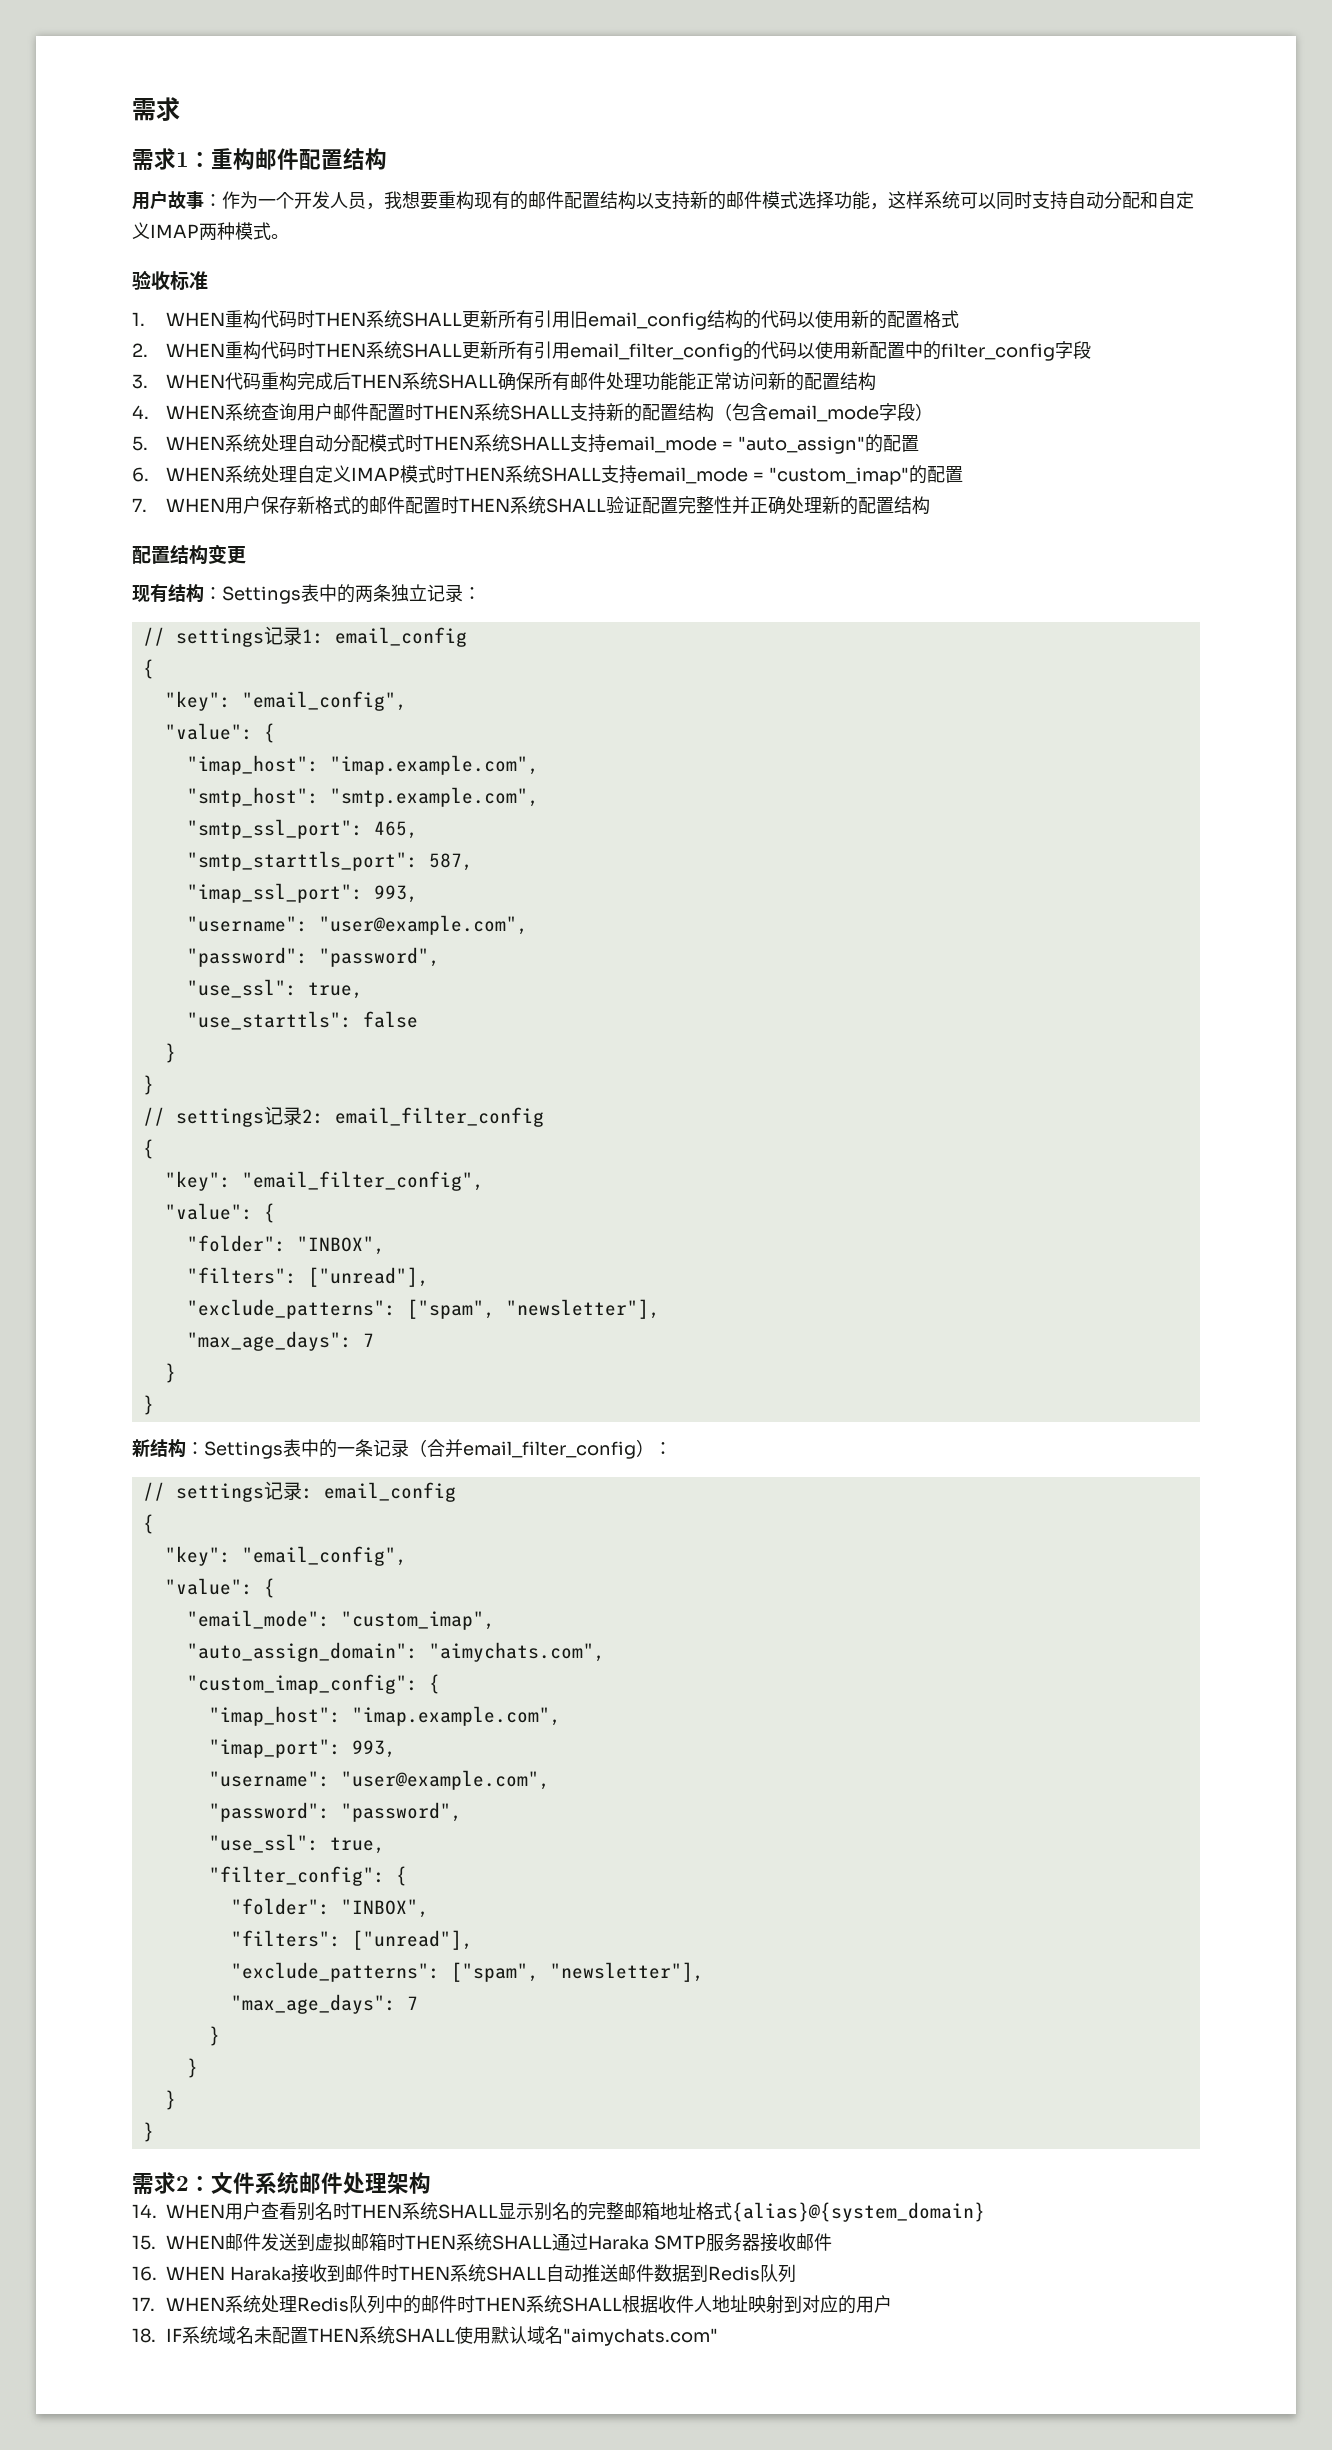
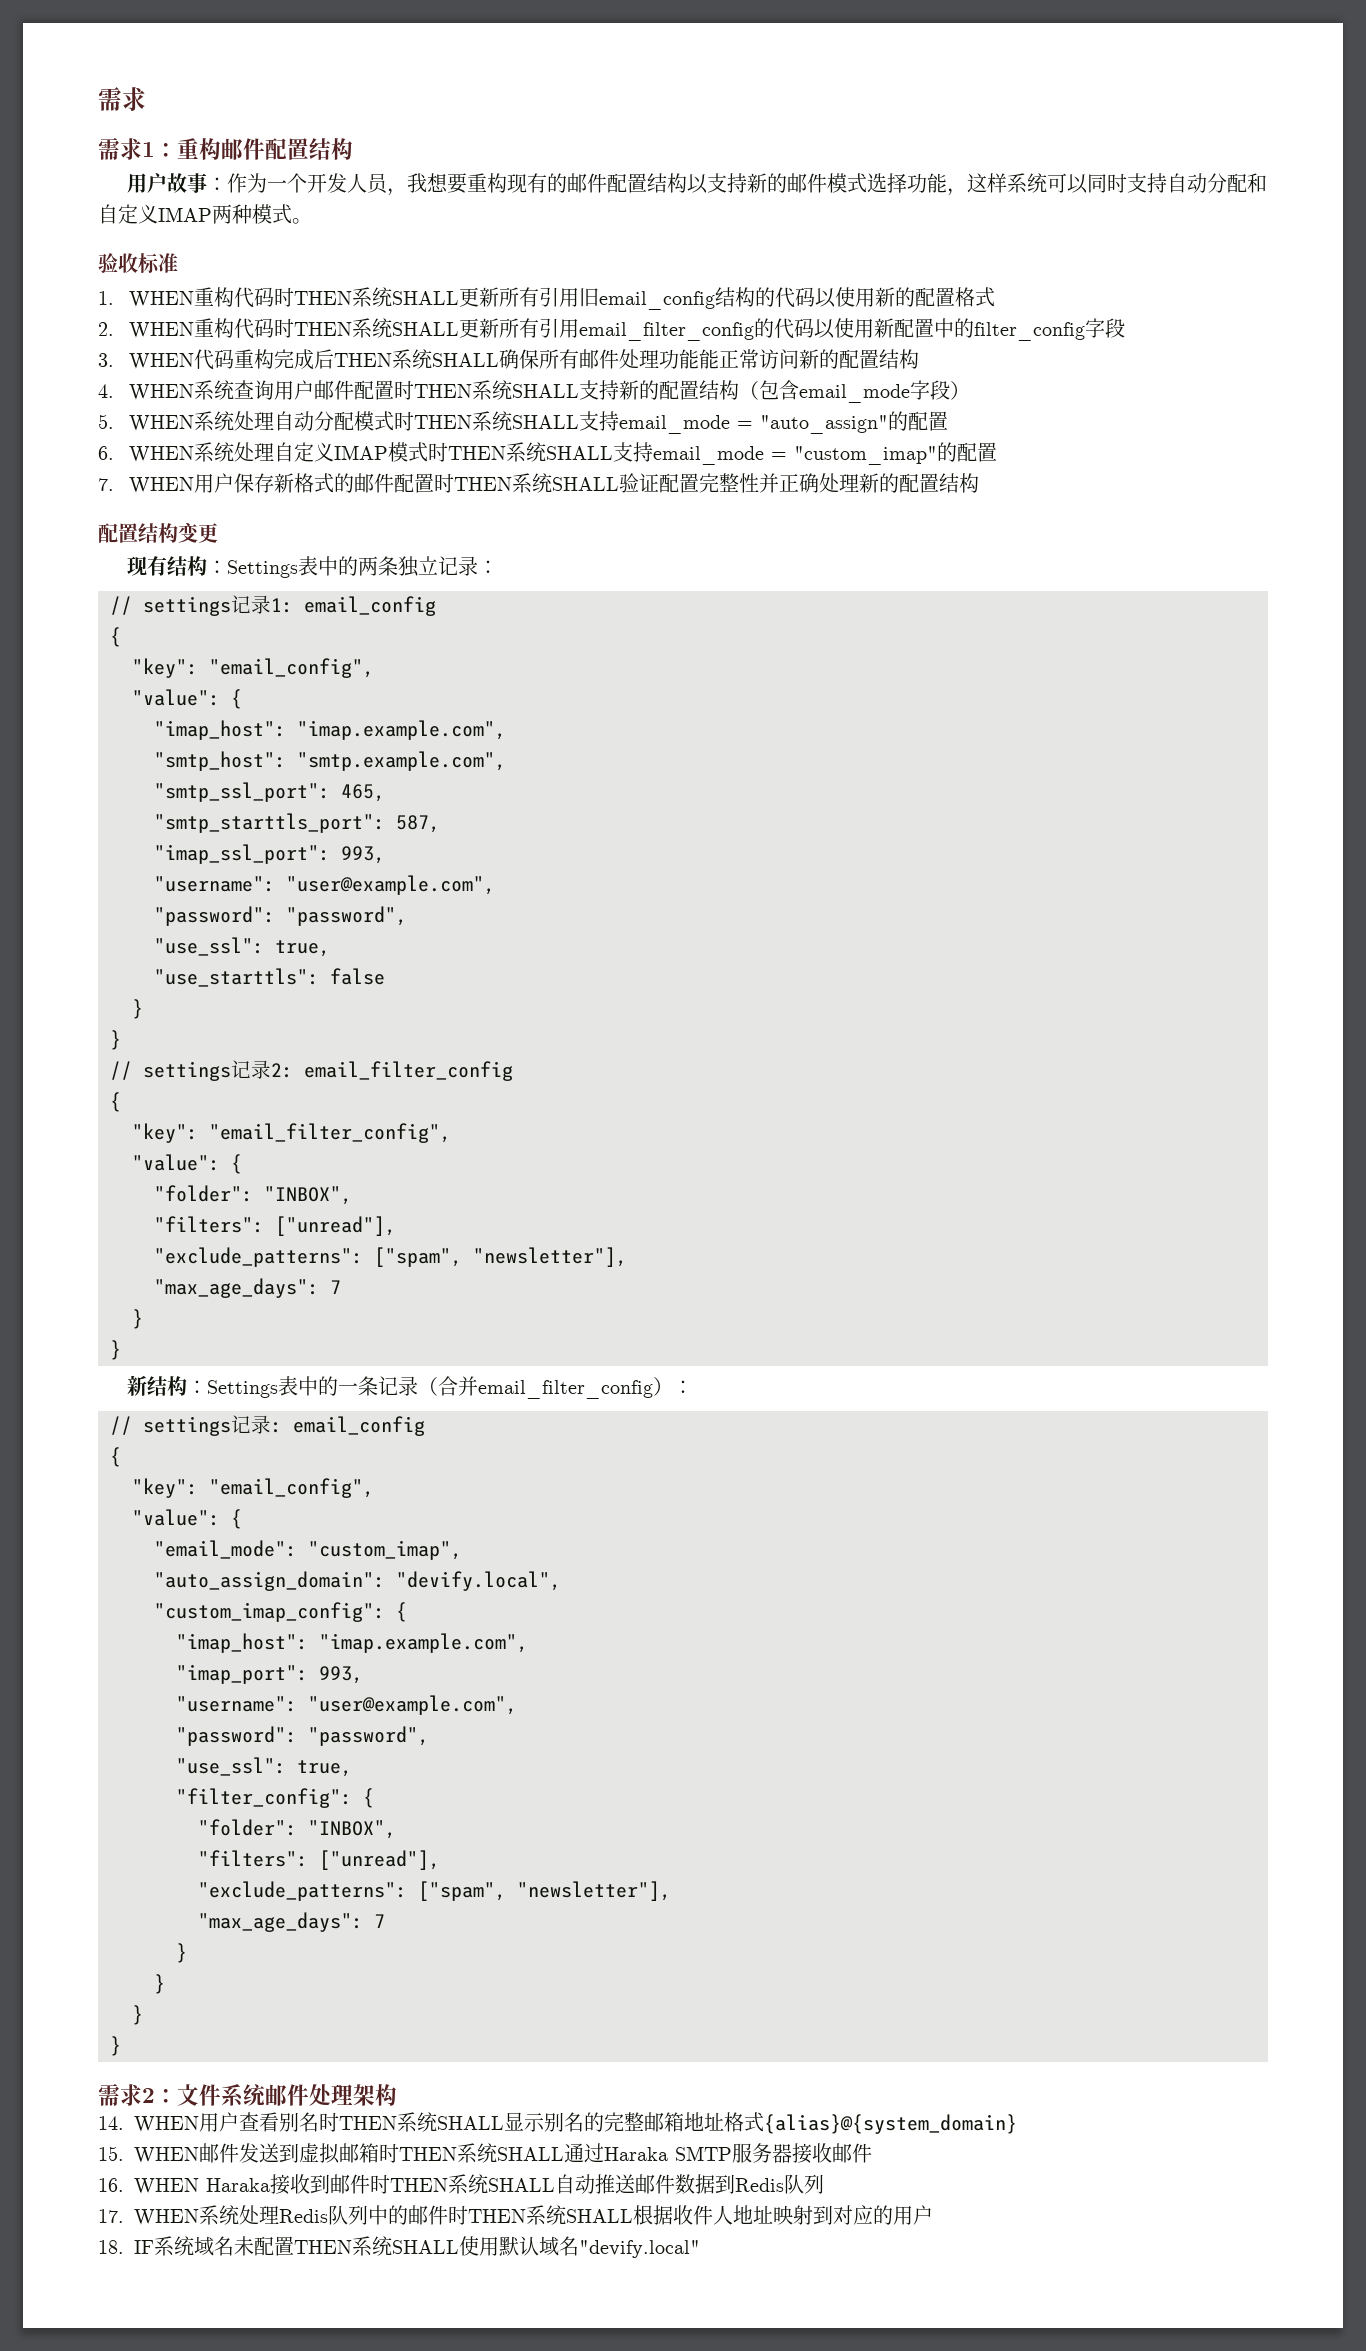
- "auto_assign_domain": "aimychats.com",
+ "auto_assign_domain": "devify.local",
- 18. IF系统域名未配置THEN系统SHALL使用默认域名"aimychats.com"
+ 18. IF系统域名未配置THEN系统SHALL使用默认域名"devify.local"

